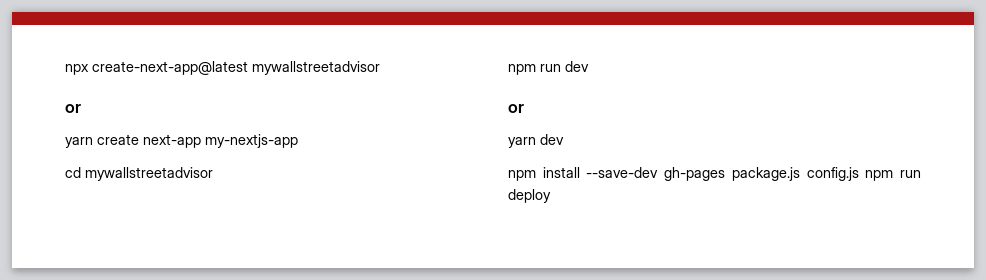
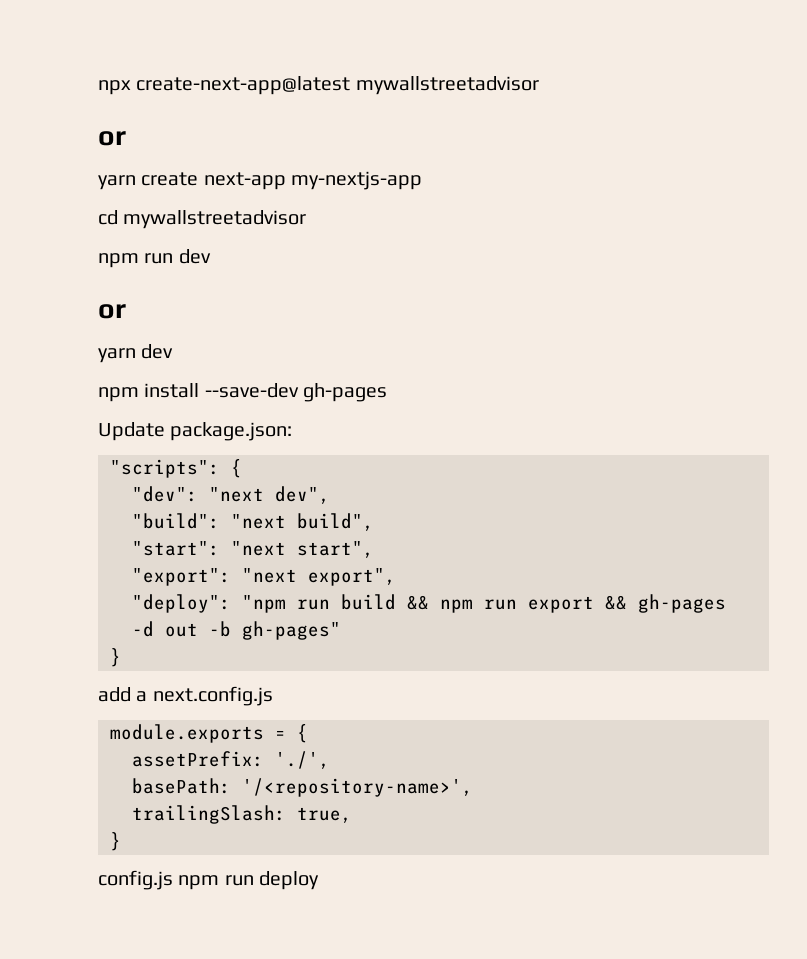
- npm install --save-dev gh-pages package.js config.js npm run deploy
+ npm install --save-dev gh-pages
+ Update package.json:
+ "scripts": {
+ "dev": "next dev",
+ "build": "next build",
+ "start": "next start",
+ "export": "next export",
+ "deploy": "npm run build && npm run export && gh-pages -d out -b gh-pages"
+ }
+ add a next.config.js
+ module.exports = {
+ assetPrefix: './',
+ basePath: '/<repository-name>',
+ trailingSlash: true,
+ }
+ config.js npm run deploy

